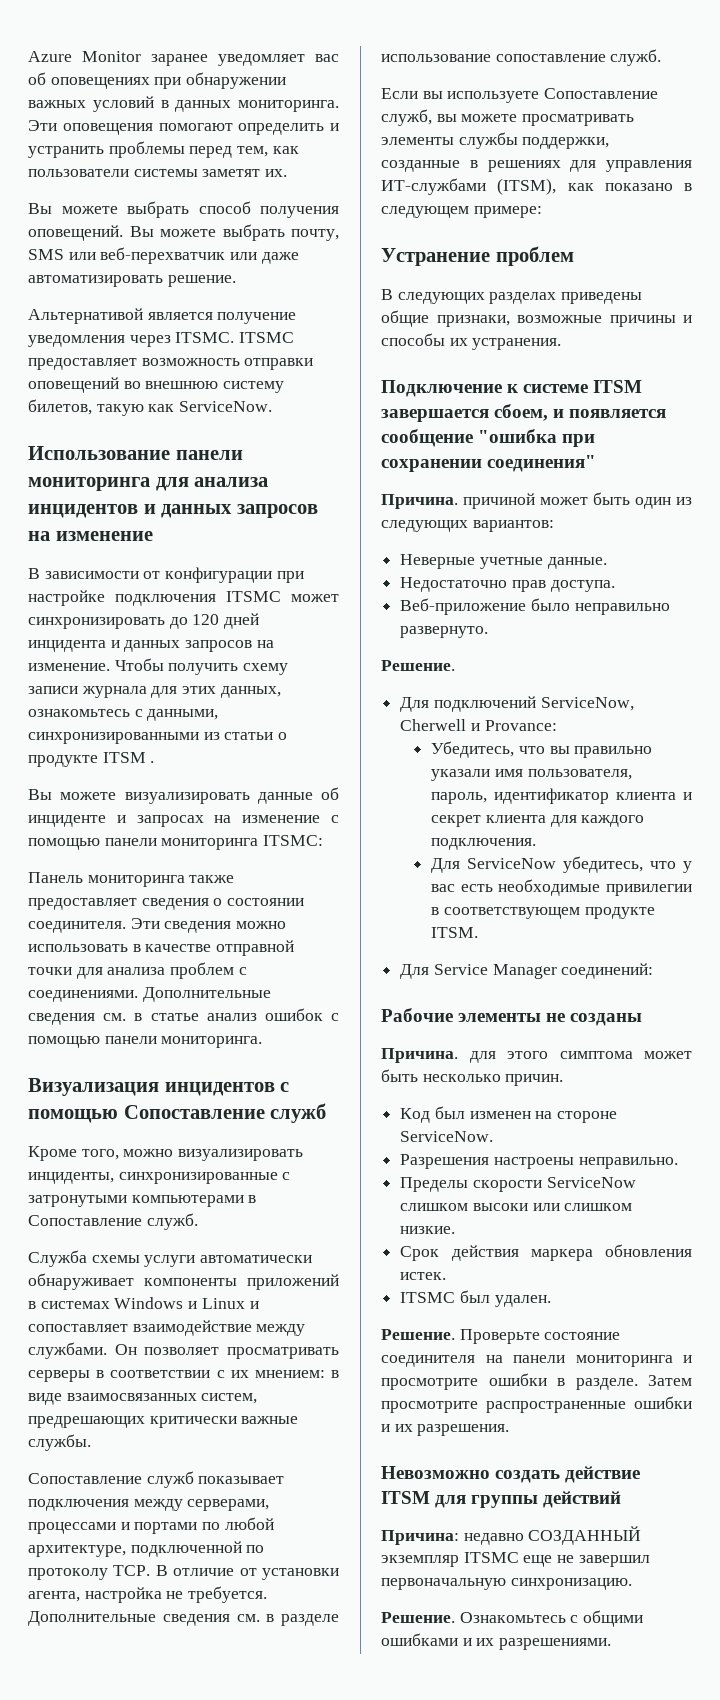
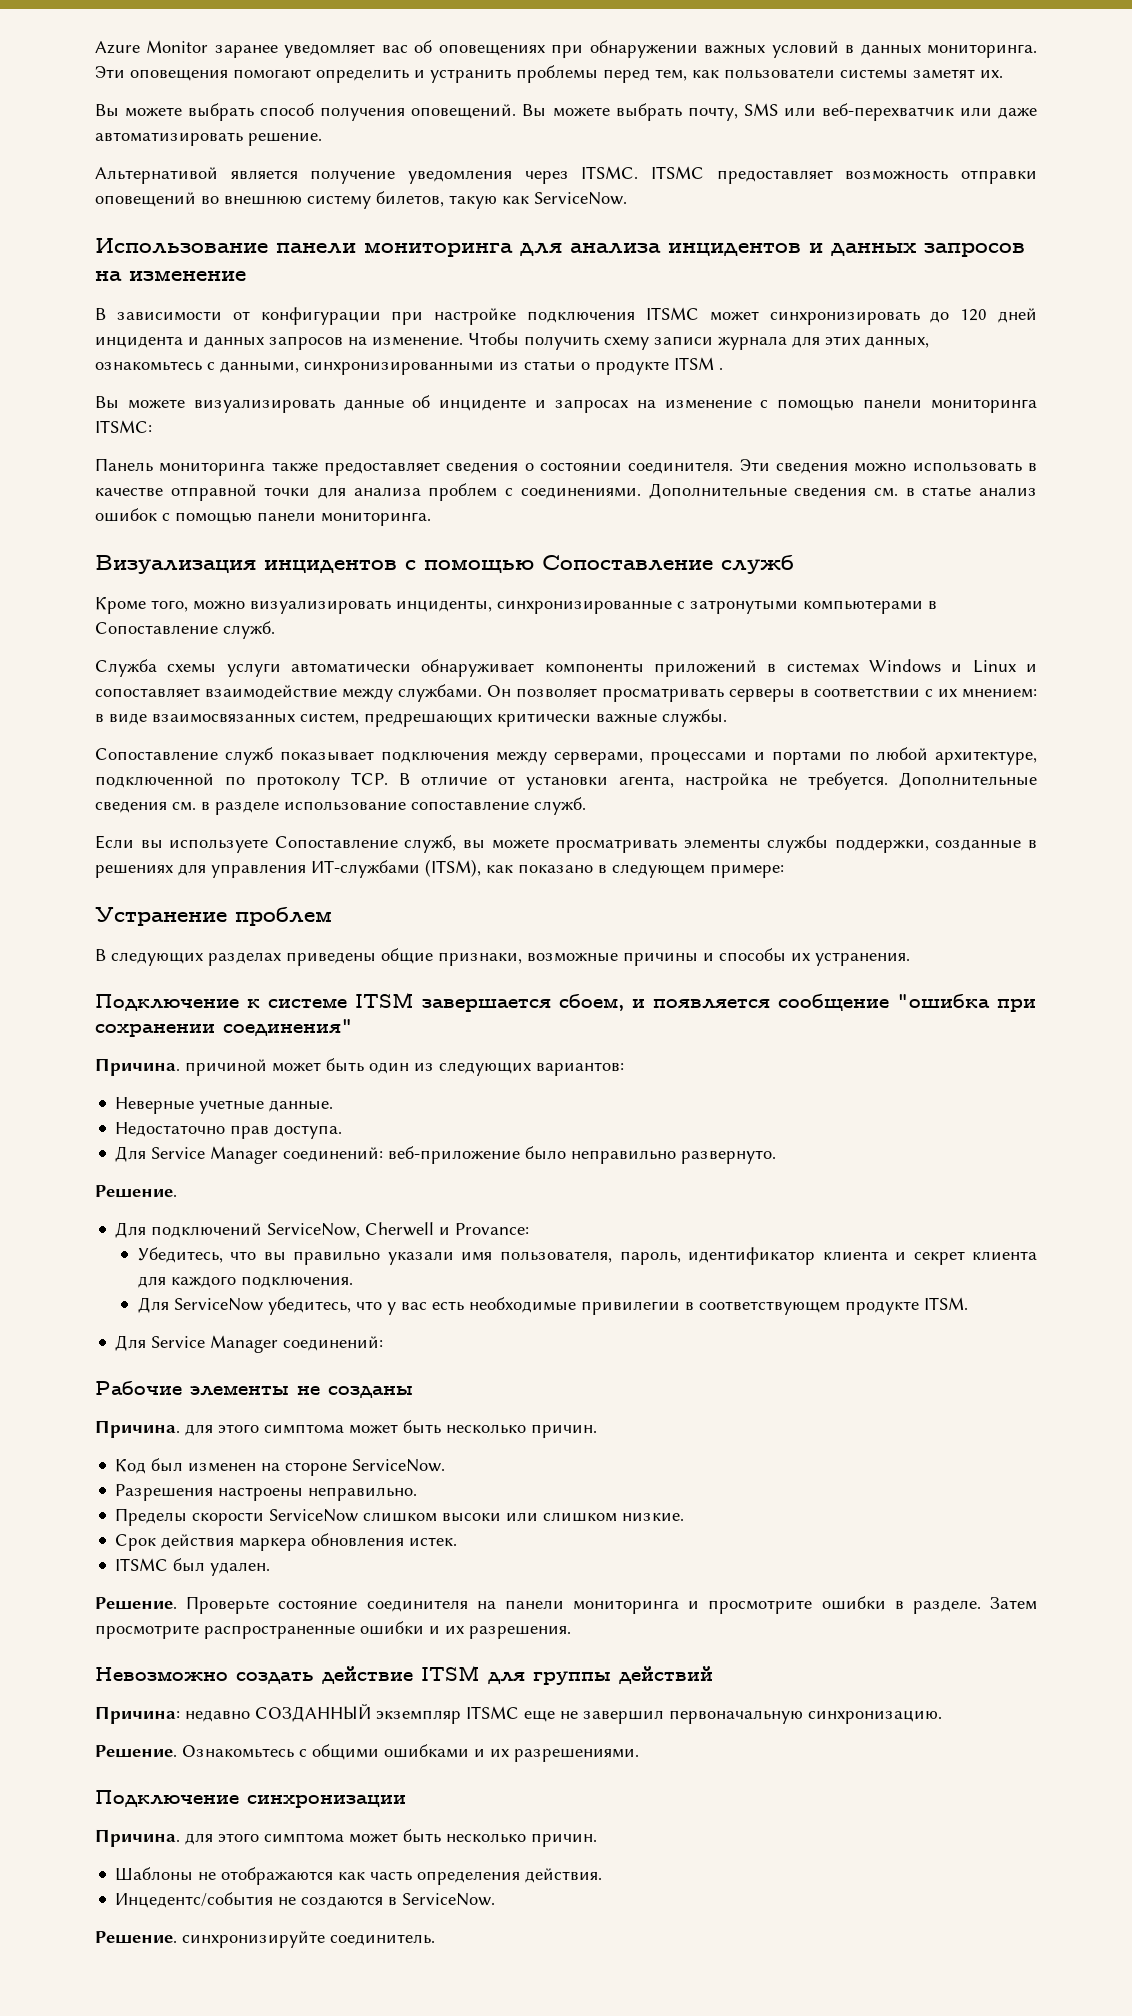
- Веб-приложение было неправильно развернуто.
+ Для Service Manager соединений: веб-приложение было неправильно развернуто.
+ Подключение синхронизации
+ Причина. для этого симптома может быть несколько причин.
+ Шаблоны не отображаются как часть определения действия.
+ Инцедентс/события не создаются в ServiceNow.
+ Решение. синхронизируйте соединитель.

